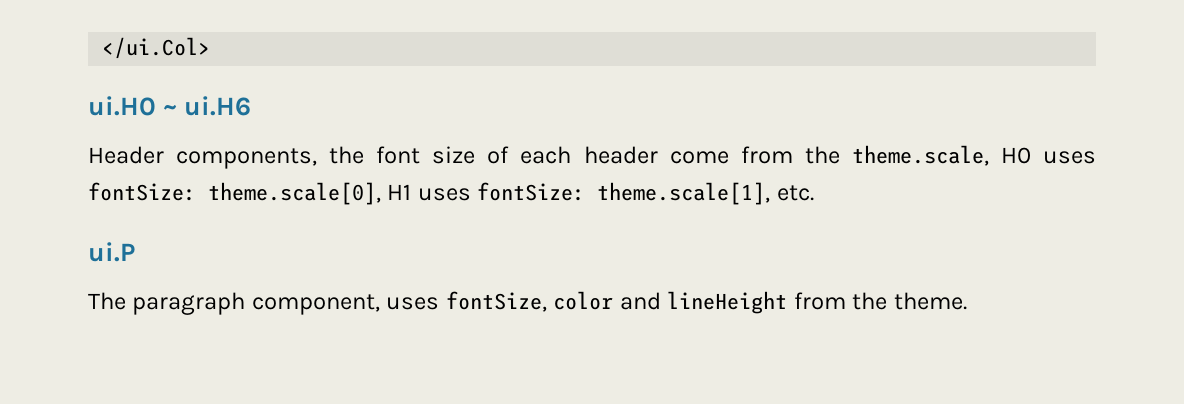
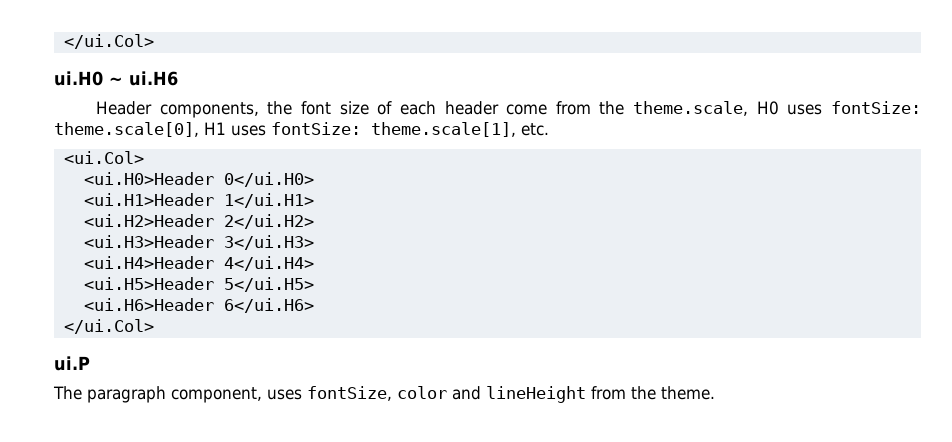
+ <ui.Col>
+ <ui.H0>Header 0</ui.H0>
+ <ui.H1>Header 1</ui.H1>
+ <ui.H2>Header 2</ui.H2>
+ <ui.H3>Header 3</ui.H3>
+ <ui.H4>Header 4</ui.H4>
+ <ui.H5>Header 5</ui.H5>
+ <ui.H6>Header 6</ui.H6>
+ </ui.Col>

